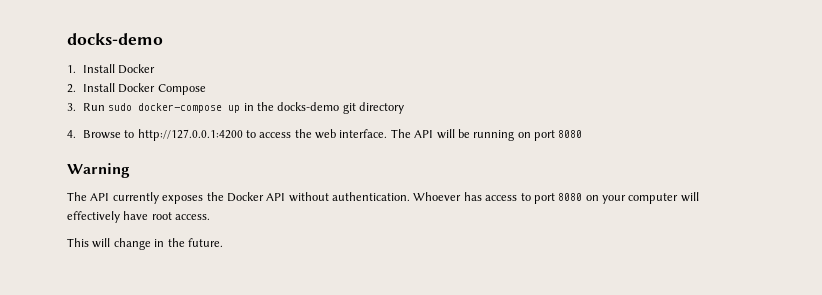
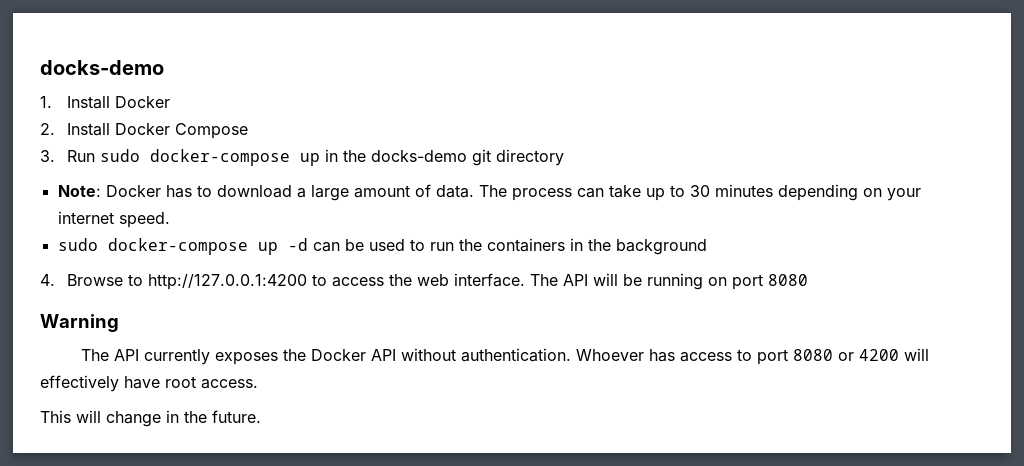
+ Note: Docker has to download a large amount of data. The process can take up to 30 minutes depending on your internet speed.
+ sudo docker-compose up -d can be used to run the containers in the background
- Whoever has access to port 8080 on your computer will effectively have root access.
+ Whoever has access to port 8080 or 4200 will effectively have root access.

